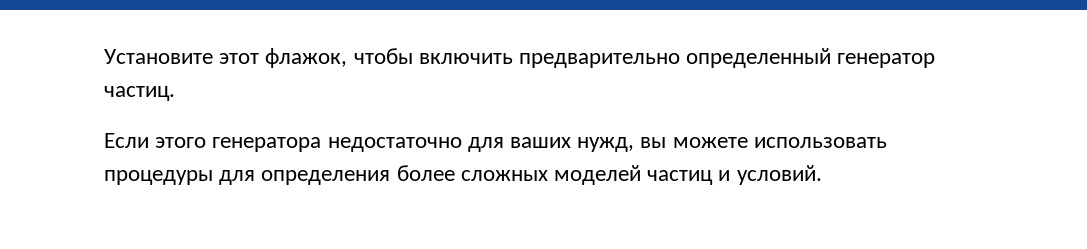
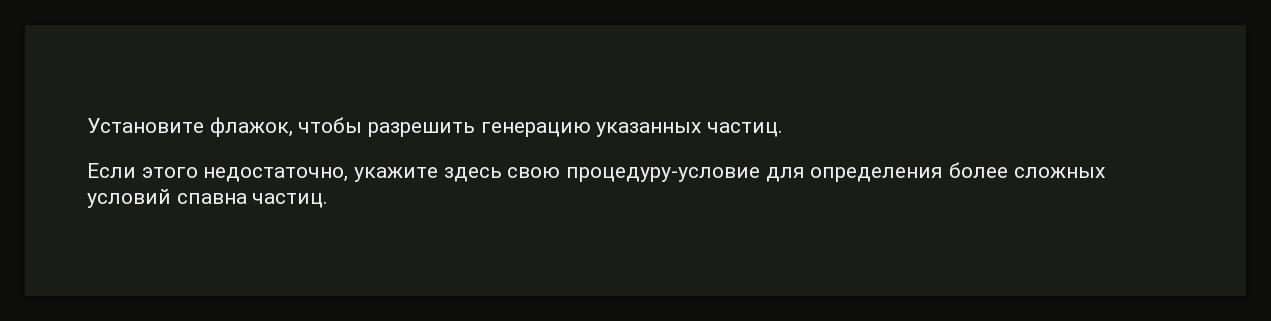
- Установите этот флажок, чтобы включить предварительно определенный генератор частиц.
+ Установите флажок, чтобы разрешить генерацию указанных частиц.
- Если этого генератора недостаточно для ваших нужд, вы можете использовать процедуры для определения более сложных моделей частиц и условий.
+ Если этого недостаточно, укажите здесь свою процедуру-условие для определения более сложных условий спавна частиц.

